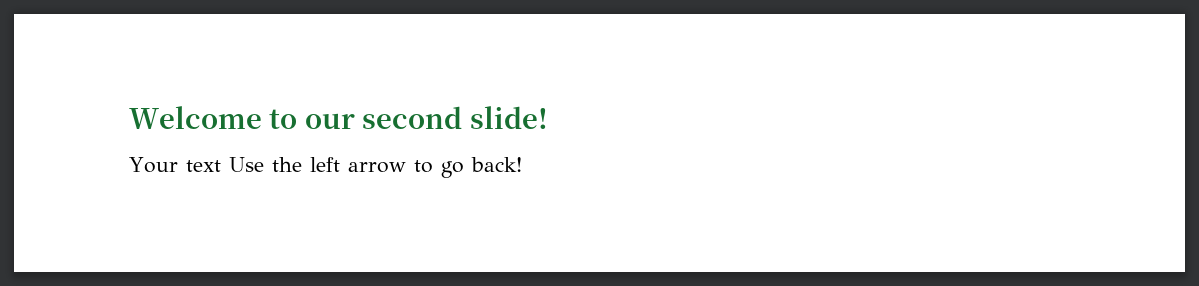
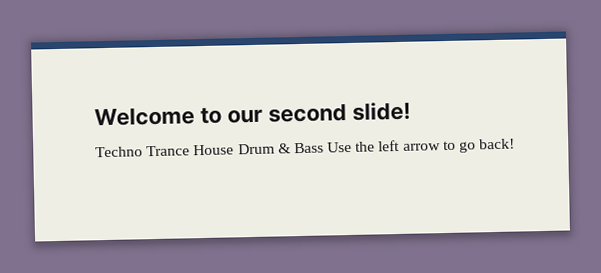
- Your text Use the left arrow to go back!
+ Techno Trance House Drum & Bass Use the left arrow to go back!

